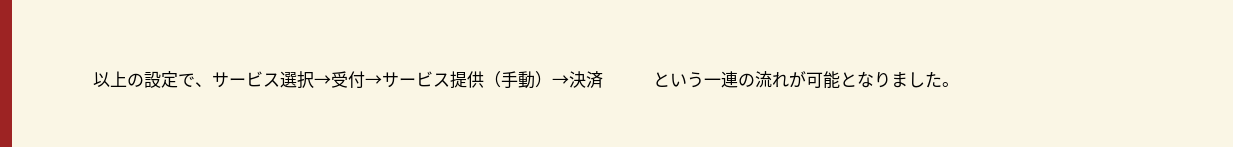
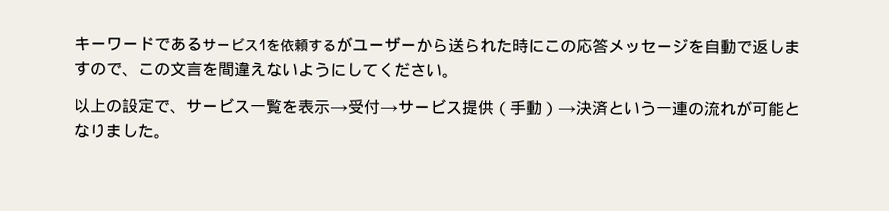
+ キーワードであるサービス1を依頼するがユーザーから送られた時にこの応答メッセージを自動で返しますので、この文言を間違えないようにしてください。
- 以上の設定で、サービス選択→受付→サービス提供（手動）→決済という一連の流れが可能となりました。
+ 以上の設定で、サービス一覧を表示→受付→サービス提供（手動）→決済という一連の流れが可能となりました。

